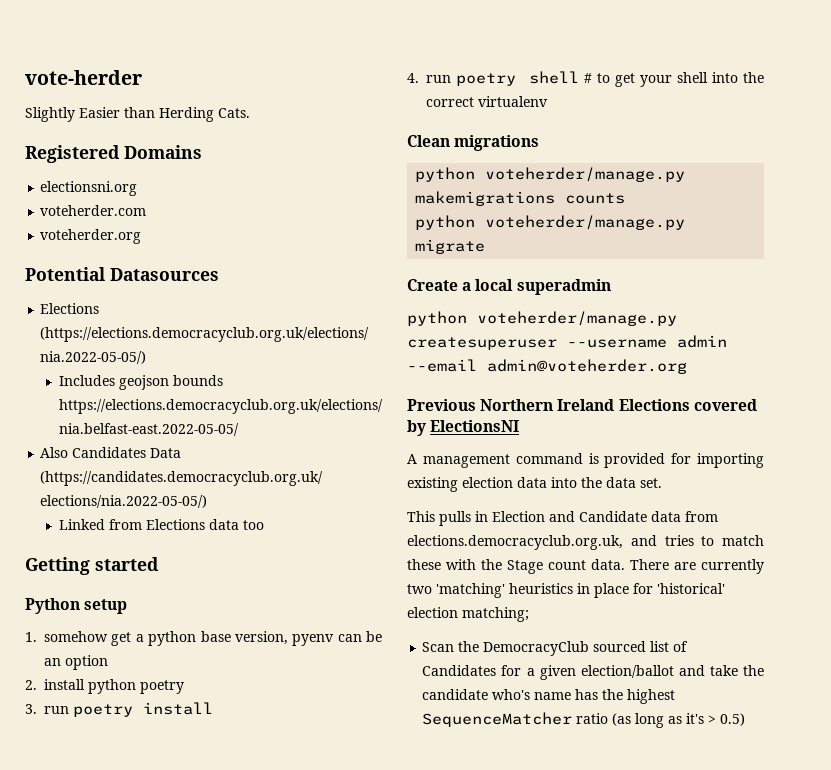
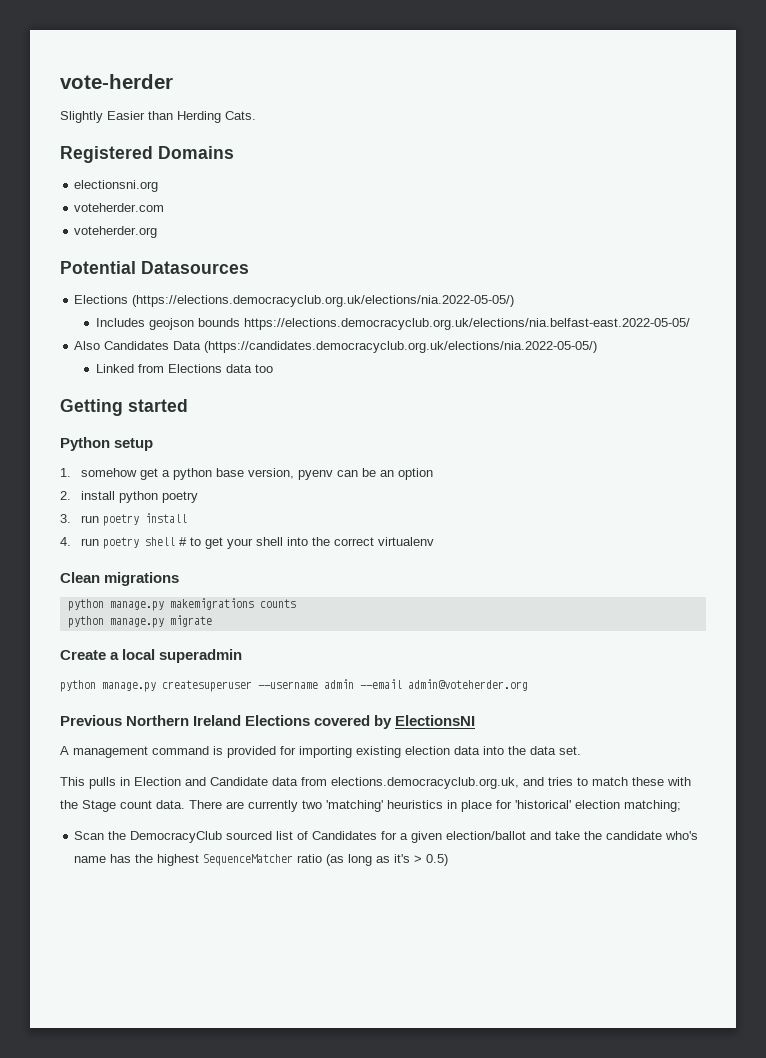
- python voteherder/manage.py makemigrations counts
+ python manage.py makemigrations counts
- python voteherder/manage.py migrate
+ python manage.py migrate
- python voteherder/manage.py createsuperuser --username admin --email admin@voteherder.org
+ python manage.py createsuperuser --username admin --email admin@voteherder.org

